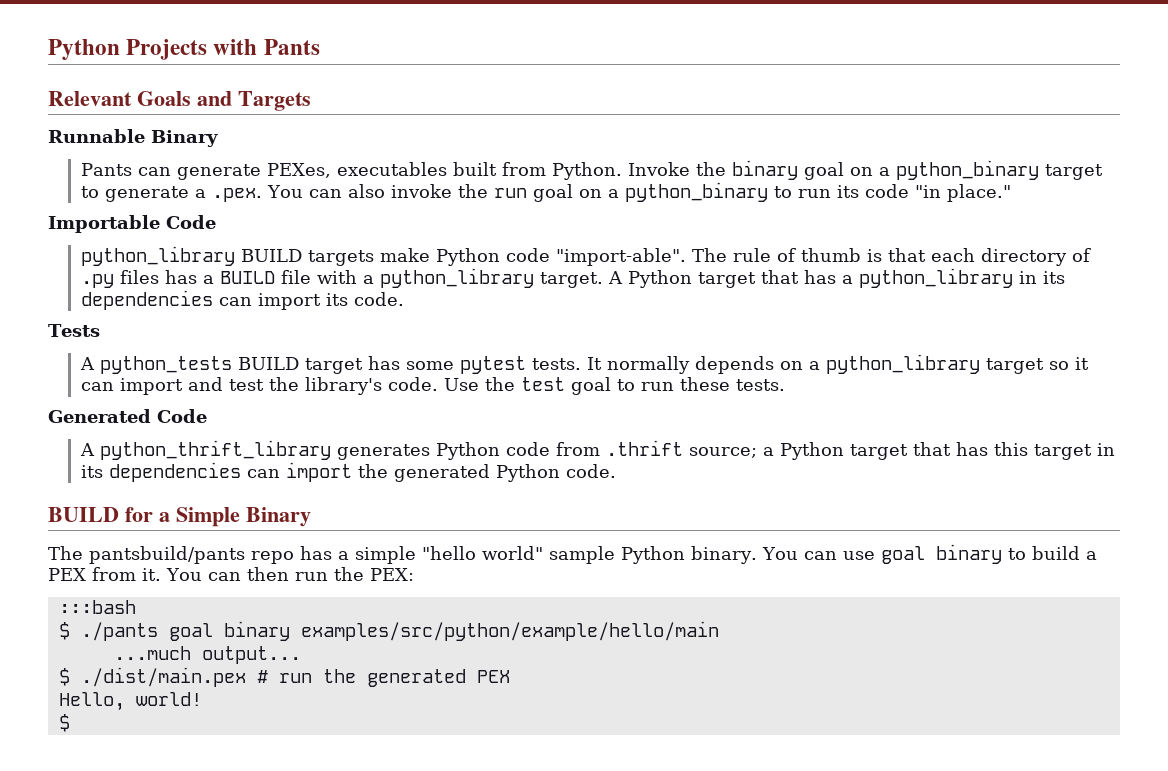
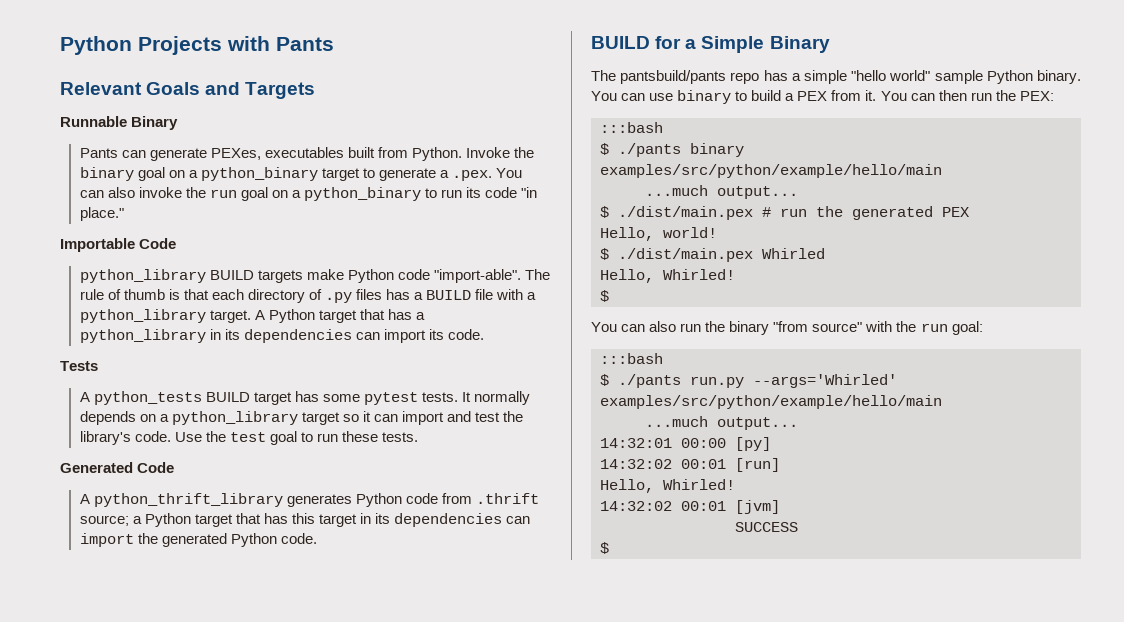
- You can use goal binary to build a PEX from it.
+ You can use binary to build a PEX from it.
- $ ./pants goal binary examples/src/python/example/hello/main
+ $ ./pants binary examples/src/python/example/hello/main
+ $ ./dist/main.pex Whirled
+ Hello, Whirled!
+ $
+ You can also run the binary "from source" with the run goal:
+ :::bash
+ $ ./pants run.py --args='Whirled' examples/src/python/example/hello/main
+ ...much output...
+ 14:32:01 00:00 [py]
+ 14:32:02 00:01 [run]
+ Hello, Whirled!
+ 14:32:02 00:01 [jvm]
+ SUCCESS

